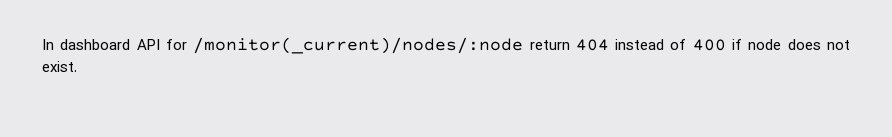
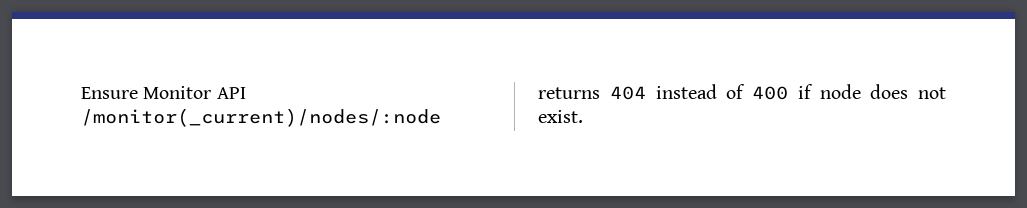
- In dashboard API for /monitor(_current)/nodes/:node return 404 instead of 400 if node does not exist.
+ Ensure Monitor API /monitor(_current)/nodes/:node returns 404 instead of 400 if node does not exist.

